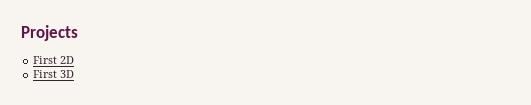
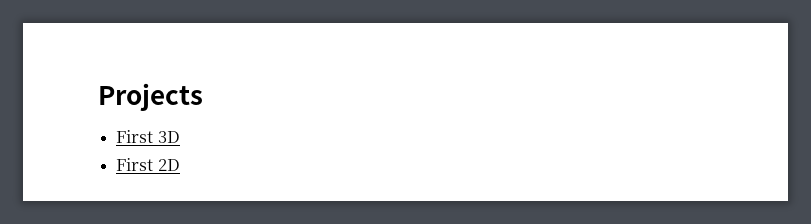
+ First 3D
  First 2D
- First 3D

